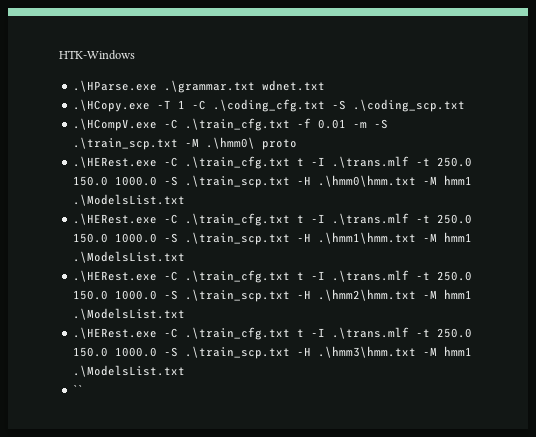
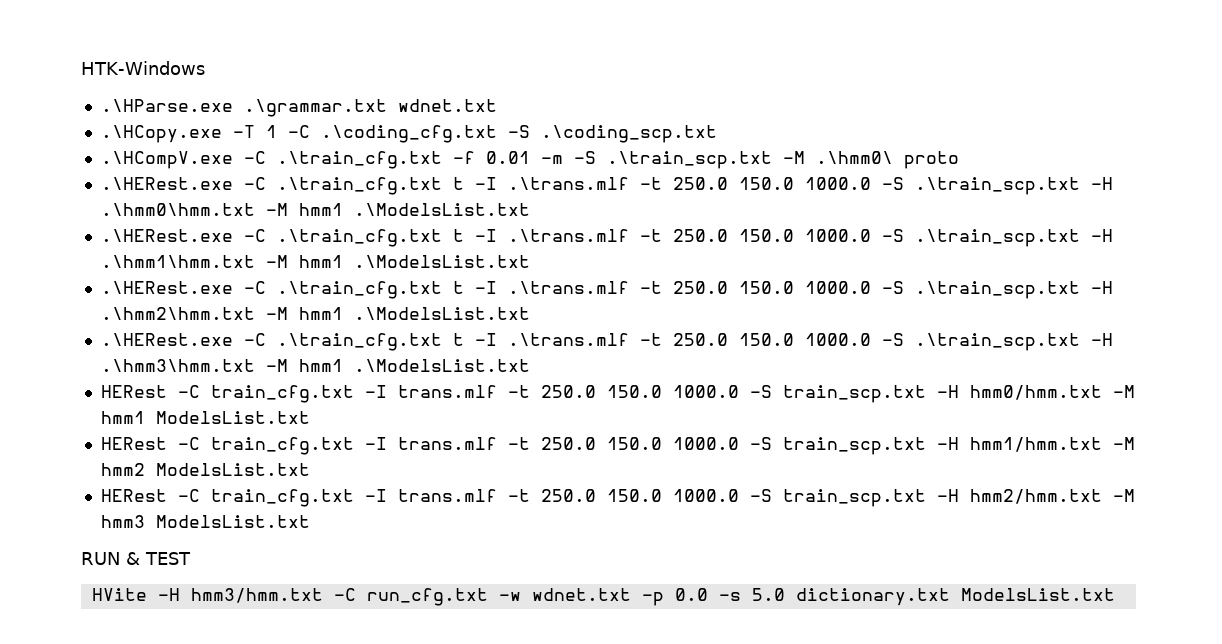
- ``
+ HERest -C train_cfg.txt -I trans.mlf -t 250.0 150.0 1000.0 -S train_scp.txt -H hmm0/hmm.txt -M hmm1 ModelsList.txt
+ HERest -C train_cfg.txt -I trans.mlf -t 250.0 150.0 1000.0 -S train_scp.txt -H hmm1/hmm.txt -M hmm2 ModelsList.txt
+ HERest -C train_cfg.txt -I trans.mlf -t 250.0 150.0 1000.0 -S train_scp.txt -H hmm2/hmm.txt -M hmm3 ModelsList.txt
+ RUN & TEST
+ HVite -H hmm3/hmm.txt -C run_cfg.txt -w wdnet.txt -p 0.0 -s 5.0 dictionary.txt ModelsList.txt

